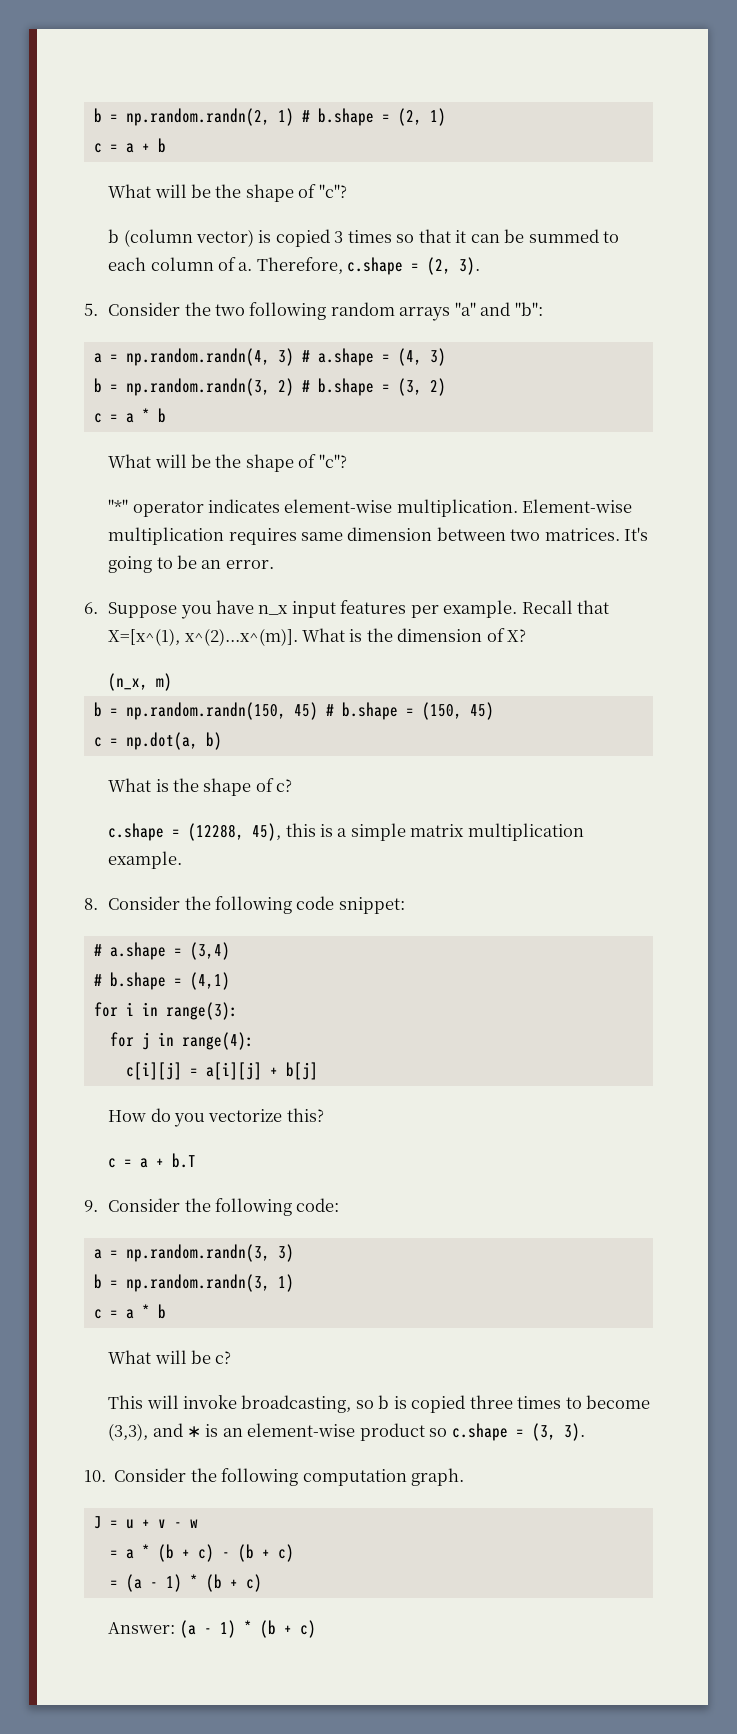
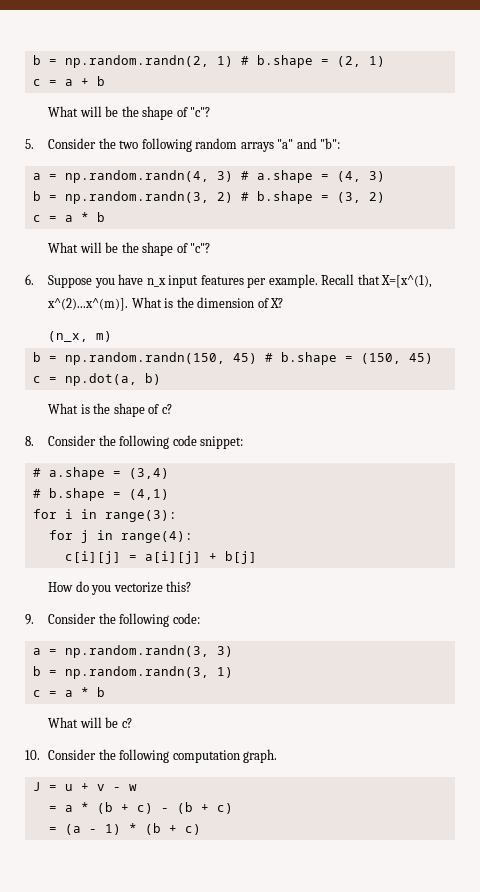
- b (column vector) is copied 3 times so that it can be summed to each column of a. Therefore, c.shape = (2, 3).
- "*" operator indicates element-wise multiplication. Element-wise multiplication requires same dimension between two matrices. It's going to be an error.
- c.shape = (12288, 45), this is a simple matrix multiplication example.
- c = a + b.T
- This will invoke broadcasting, so b is copied three times to become (3,3), and ∗ is an element-wise product so c.shape = (3, 3).
- Answer: (a - 1) * (b + c)

